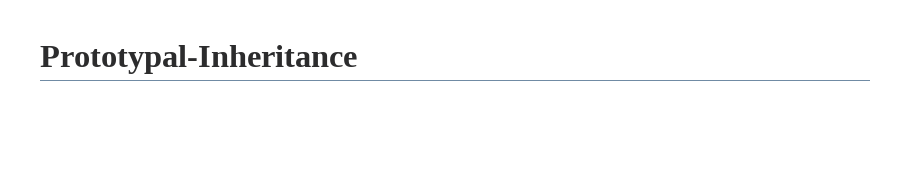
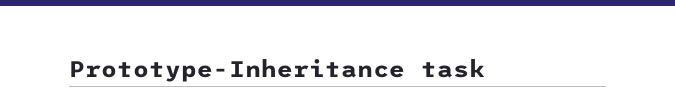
- Prototypal-Inheritance
+ Prototype-Inheritance task

